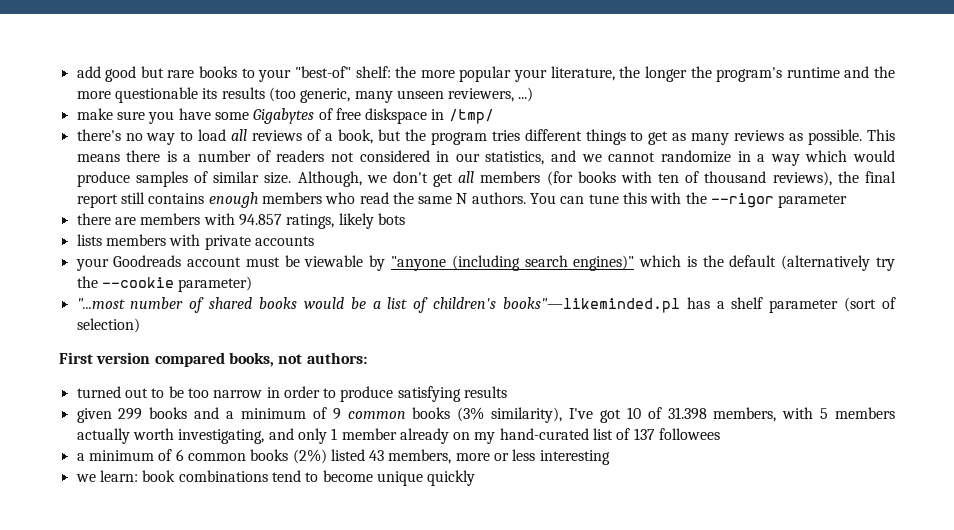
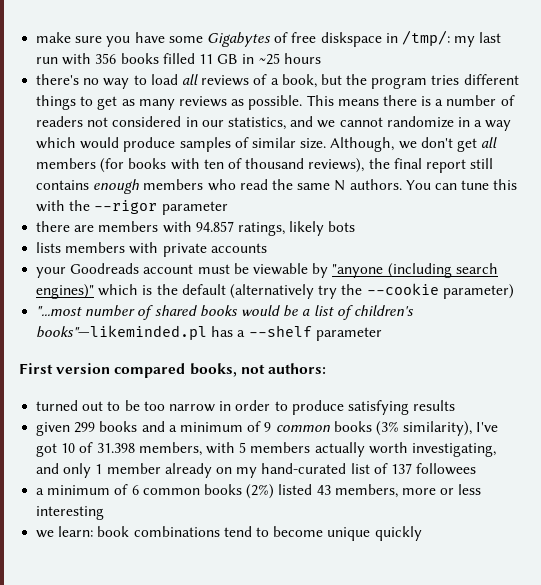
- add good but rare books to your "best-of" shelf: the more popular your literature, the longer the program's runtime and the more questionable its results (too generic, many unseen reviewers, ...)
- make sure you have some Gigabytes of free diskspace in /tmp/
+ make sure you have some Gigabytes of free diskspace in /tmp/: my last run with 356 books filled 11 GB in ~25 hours
- "...most number of shared books would be a list of children's books"—likeminded.pl has a shelf parameter (sort of selection)
+ "...most number of shared books would be a list of children's books"—likeminded.pl has a --shelf parameter

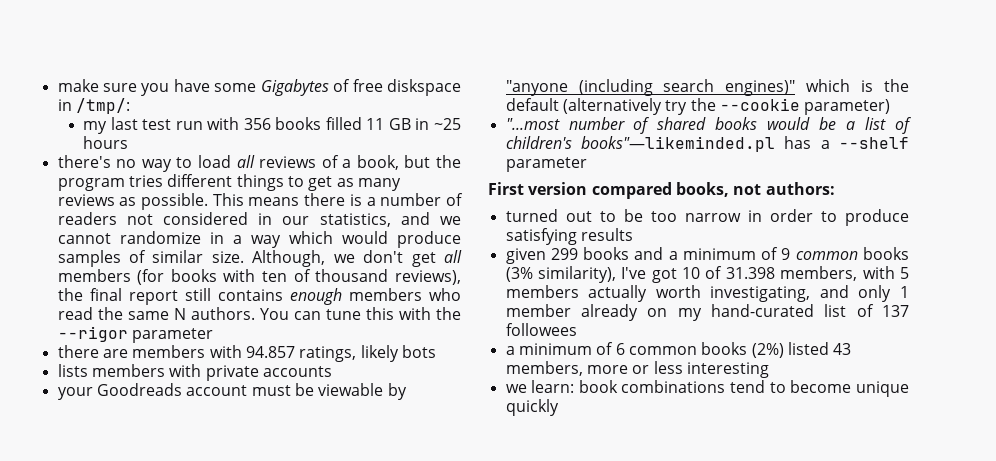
- make sure you have some Gigabytes of free diskspace in /tmp/: my last run with 356 books filled 11 GB in ~25 hours
+ make sure you have some Gigabytes of free diskspace in /tmp/:
+ my last test run with 356 books filled 11 GB in ~25 hours

